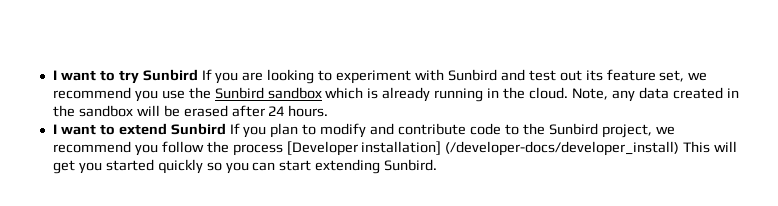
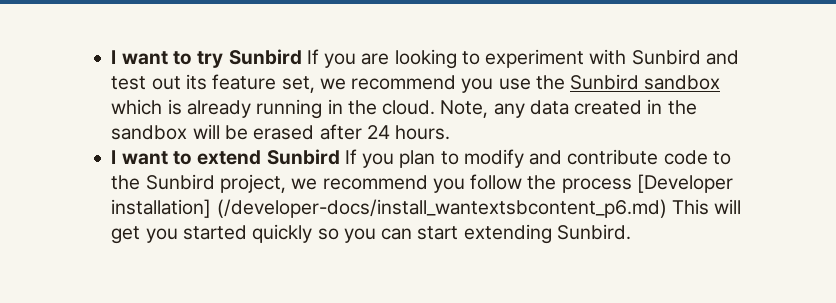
- I want to extend Sunbird If you plan to modify and contribute code to the Sunbird project, we recommend you follow the process [Developer installation] (/developer-docs/developer_install) This will get you started quickly so you can start extending Sunbird.
+ I want to extend Sunbird If you plan to modify and contribute code to the Sunbird project, we recommend you follow the process [Developer installation] (/developer-docs/install_wantextsbcontent_p6.md) This will get you started quickly so you can start extending Sunbird.

